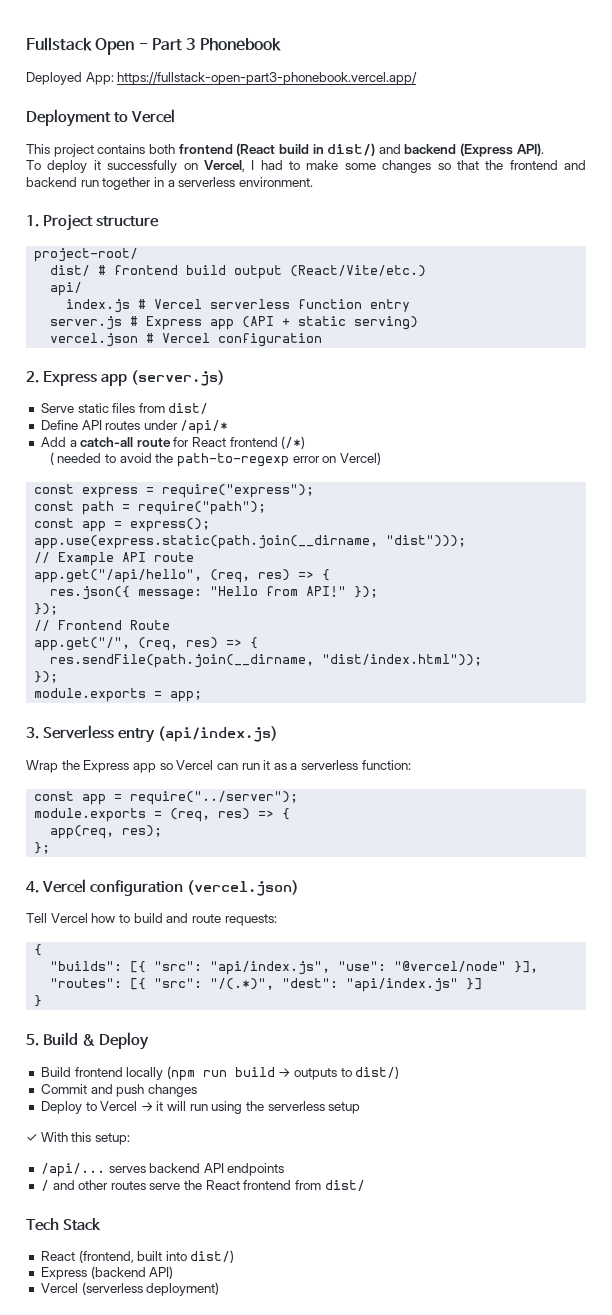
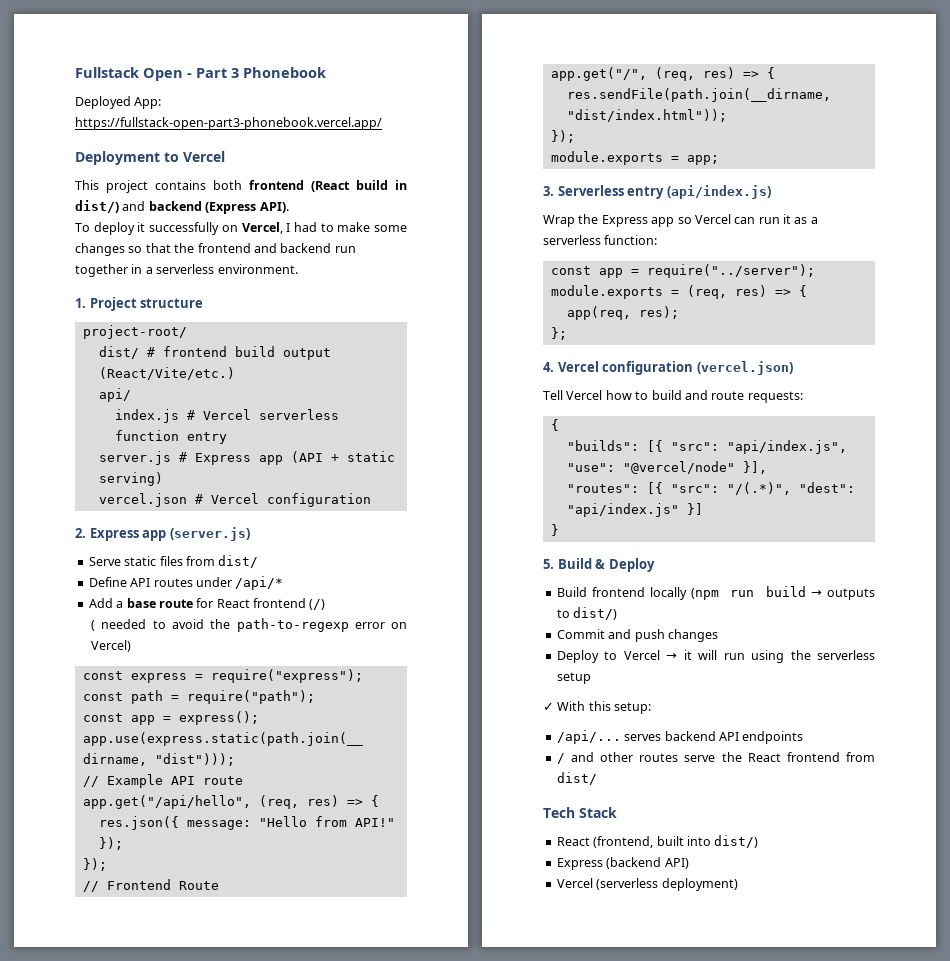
- Add a catch-all route for React frontend (/*)
+ Add a base route for React frontend (/)

